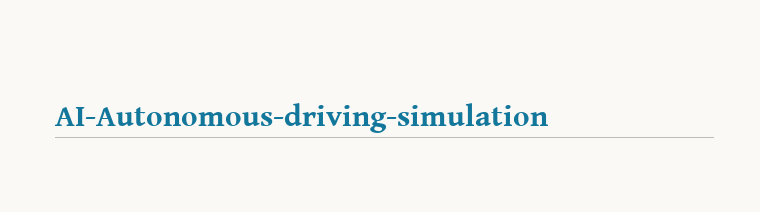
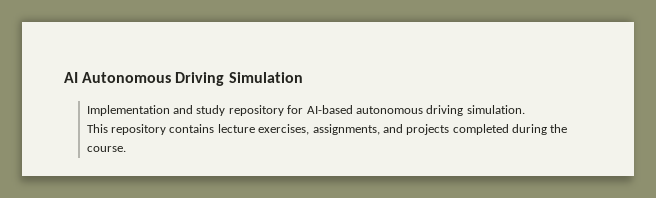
- AI-Autonomous-driving-simulation
+ AI Autonomous Driving Simulation
+ Implementation and study repository for AI-based autonomous driving simulation.
+ This repository contains lecture exercises, assignments, and projects completed during the course.

